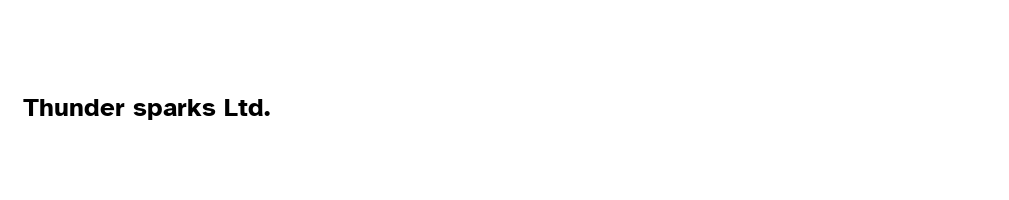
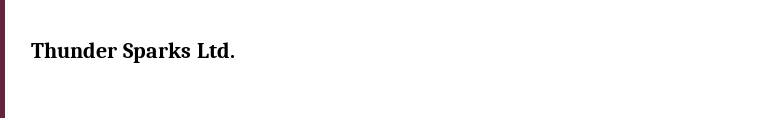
- Thunder sparks Ltd.
+ Thunder Sparks Ltd.

